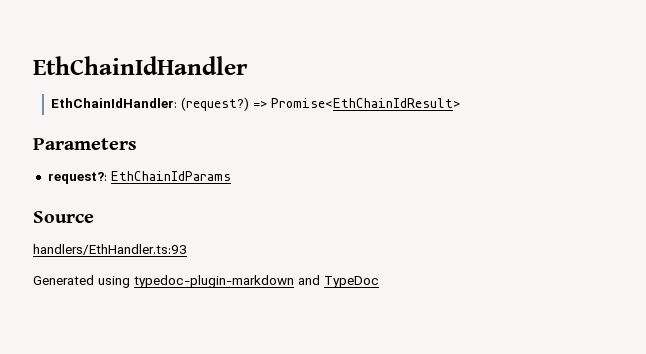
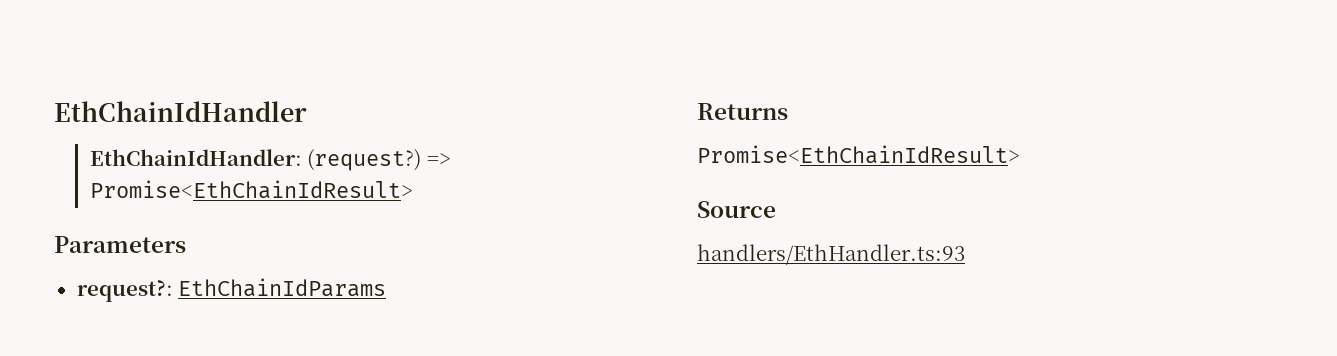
+ Returns
+ Promise<EthChainIdResult>
- Generated using typedoc-plugin-markdown and TypeDoc

